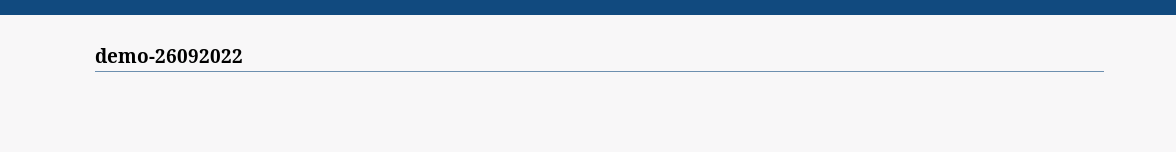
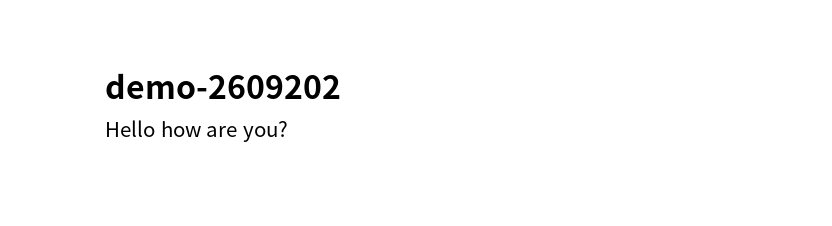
- demo-26092022
+ demo-2609202
+ Hello how are you?

